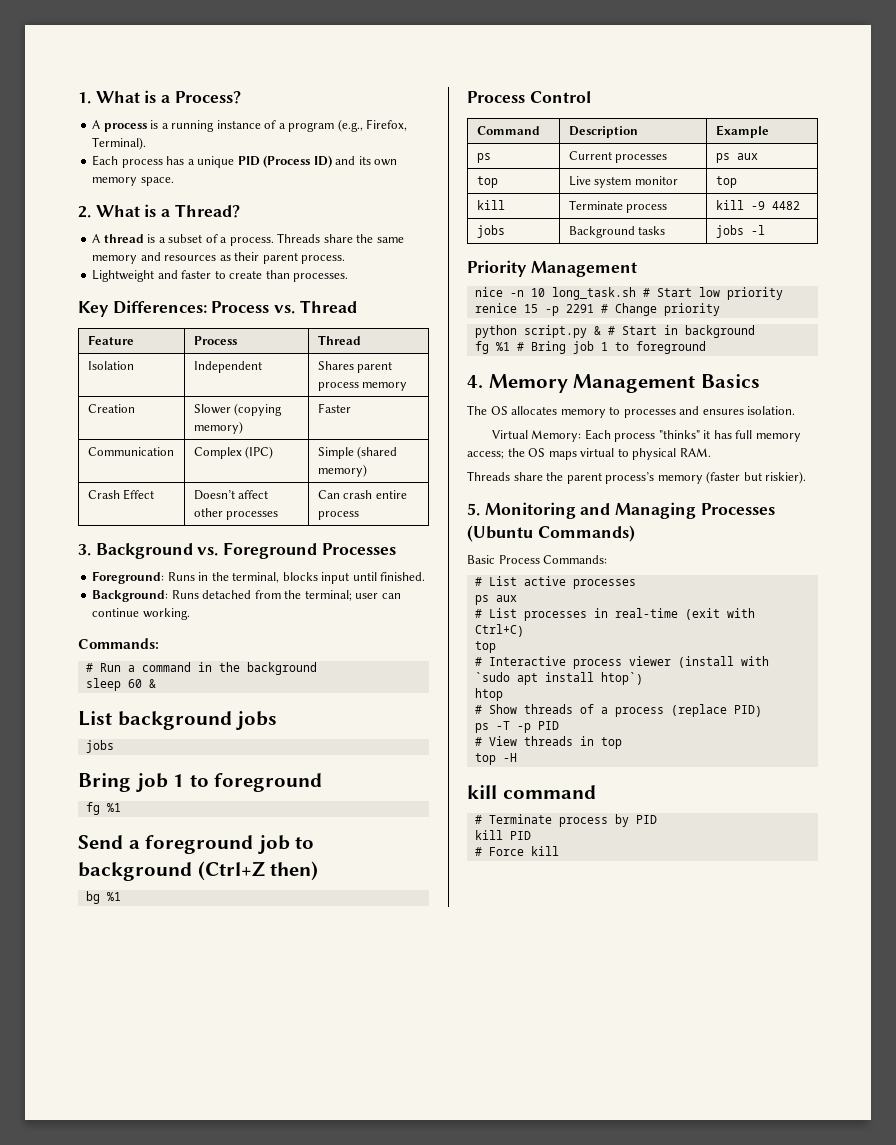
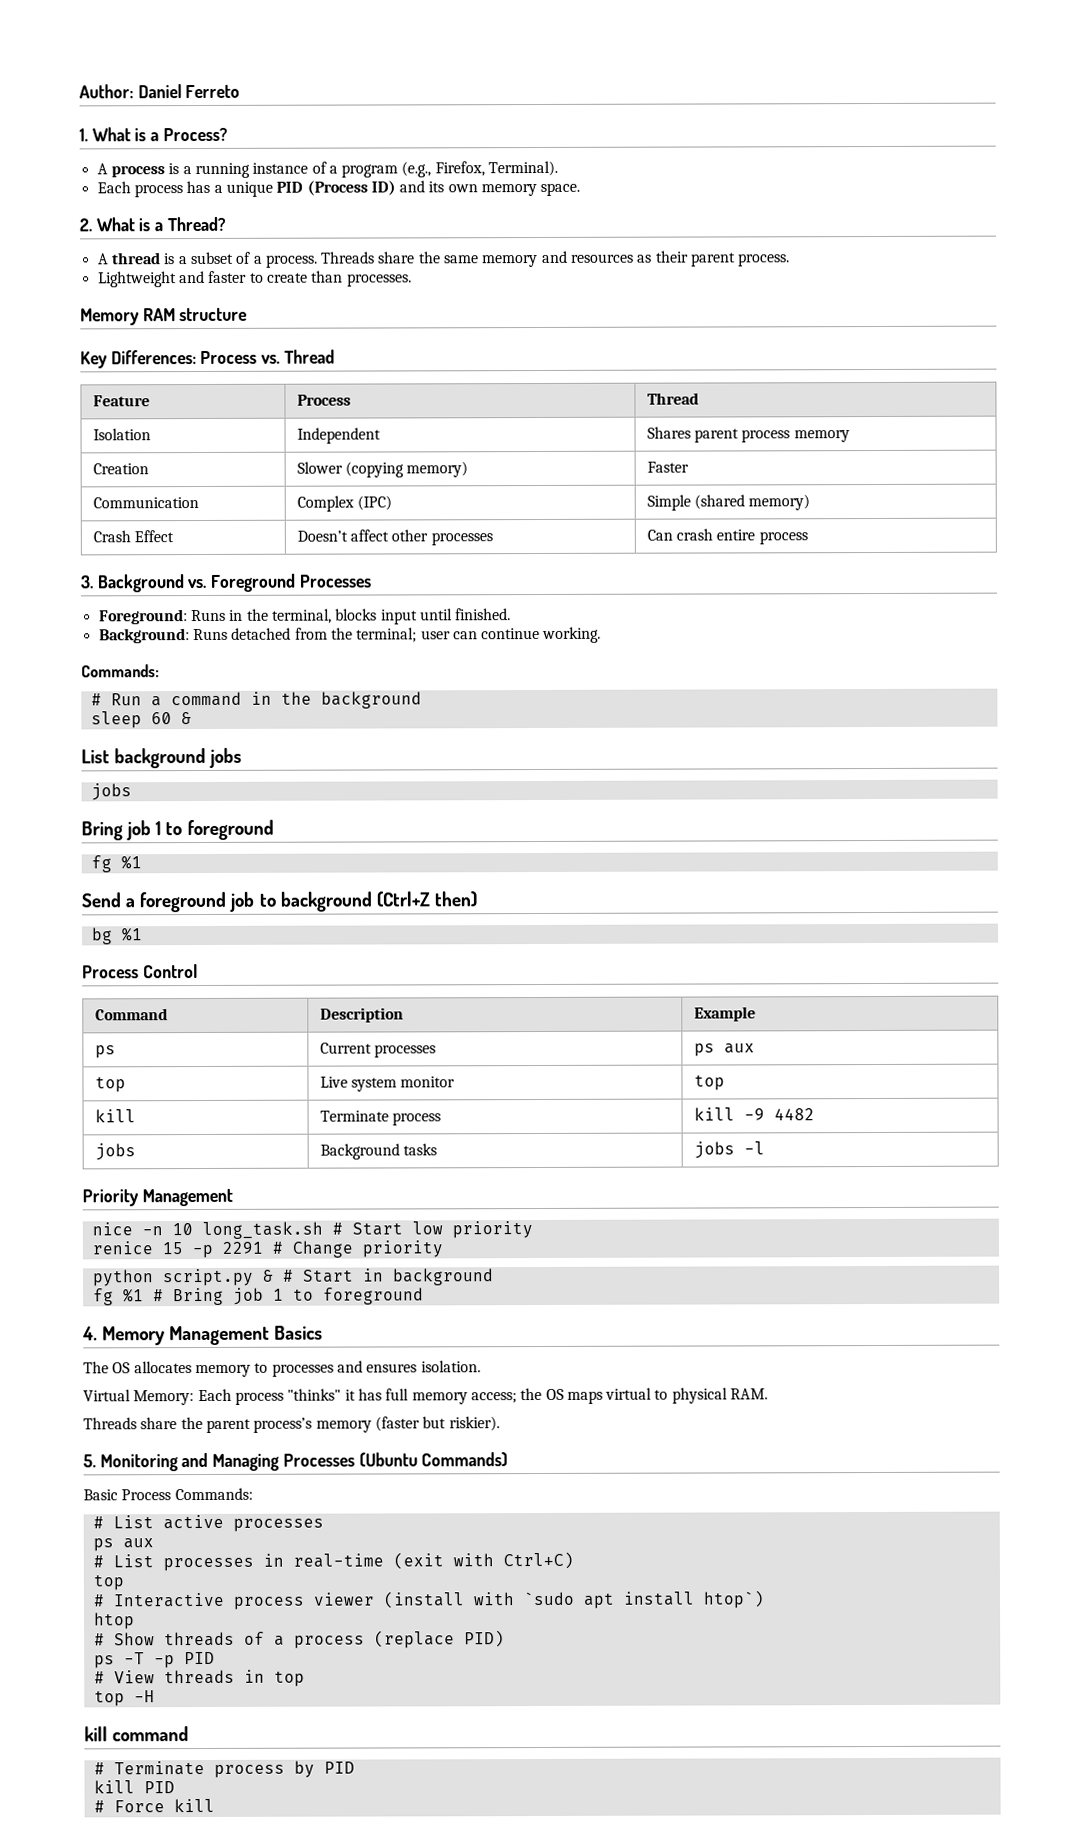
+ Author: Daniel Ferreto
+ Memory RAM structure

